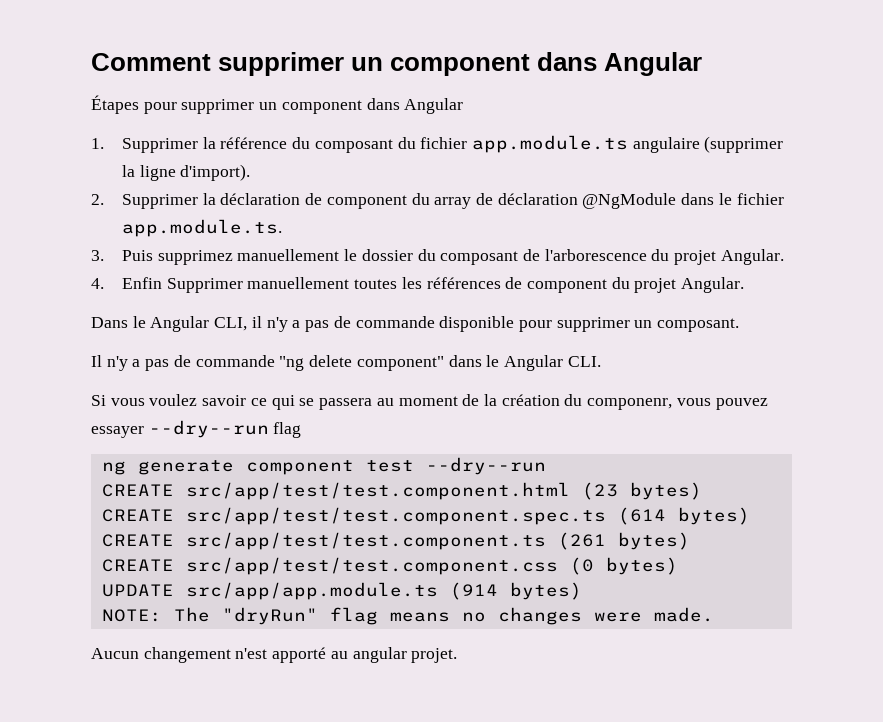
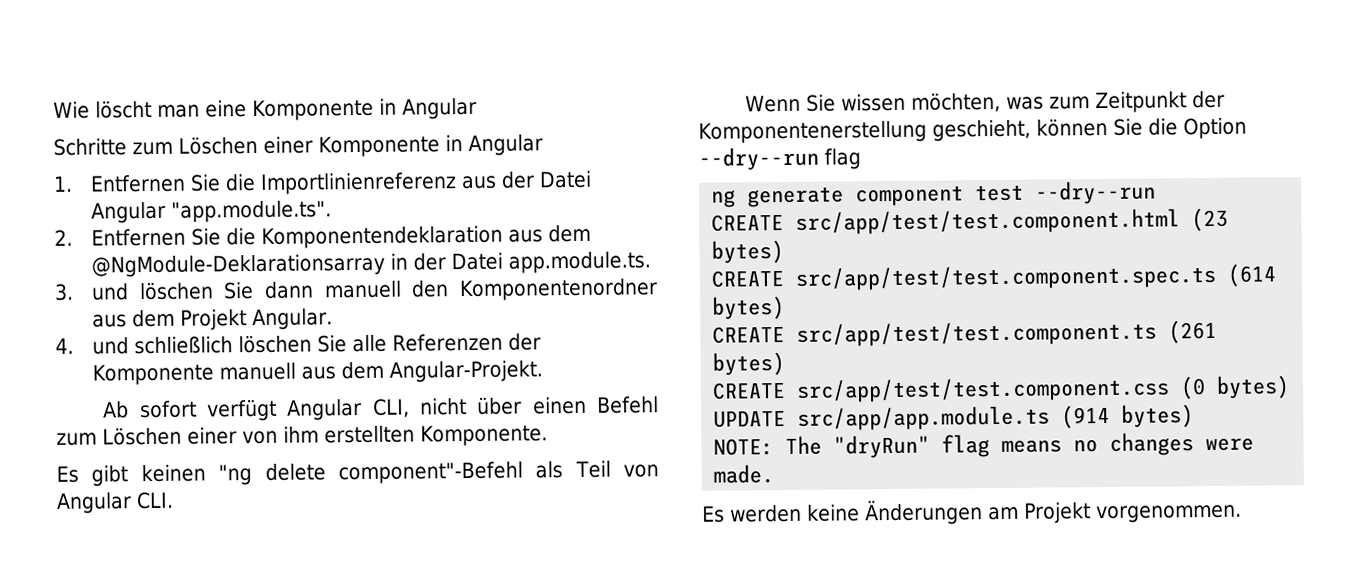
- Comment supprimer un component dans Angular
- Étapes pour supprimer un component dans Angular
- 1. Supprimer la référence du composant du fichier app.module.ts angulaire (supprimer la ligne d'import).
- 2. Supprimer la déclaration de component du array de déclaration @NgModule dans le fichier app.module.ts.
- 3. Puis supprimez manuellement le dossier du composant de l'arborescence du projet Angular.
- 4. Enfin Supprimer manuellement toutes les références de component du projet Angular.
- Dans le Angular CLI, il n'y a pas de commande disponible pour supprimer un composant.
- Il n'y a pas de commande "ng delete component" dans le Angular CLI.
- Si vous voulez savoir ce qui se passera au moment de la création du componenr, vous pouvez essayer --dry--run flag
+ Wie löscht man eine Komponente in Angular
+ Schritte zum Löschen einer Komponente in Angular
+ 1. Entfernen Sie die Importlinienreferenz aus der Datei Angular "app.module.ts".
+ 2. Entfernen Sie die Komponentendeklaration aus dem @NgModule-Deklarationsarray in der Datei app.module.ts.
+ 3. und löschen Sie dann manuell den Komponentenordner aus dem Projekt Angular.
+ 4. und schließlich löschen Sie alle Referenzen der Komponente manuell aus dem Angular-Projekt.
+ Ab sofort verfügt Angular CLI, nicht über einen Befehl zum Löschen einer von ihm erstellten Komponente.
+ Es gibt keinen "ng delete component"-Befehl als Teil von Angular CLI.
+ Wenn Sie wissen möchten, was zum Zeitpunkt der Komponentenerstellung geschieht, können Sie die Option --dry--run flag
- Aucun changement n'est apporté au angular projet.
+ Es werden keine Änderungen am Projekt vorgenommen.

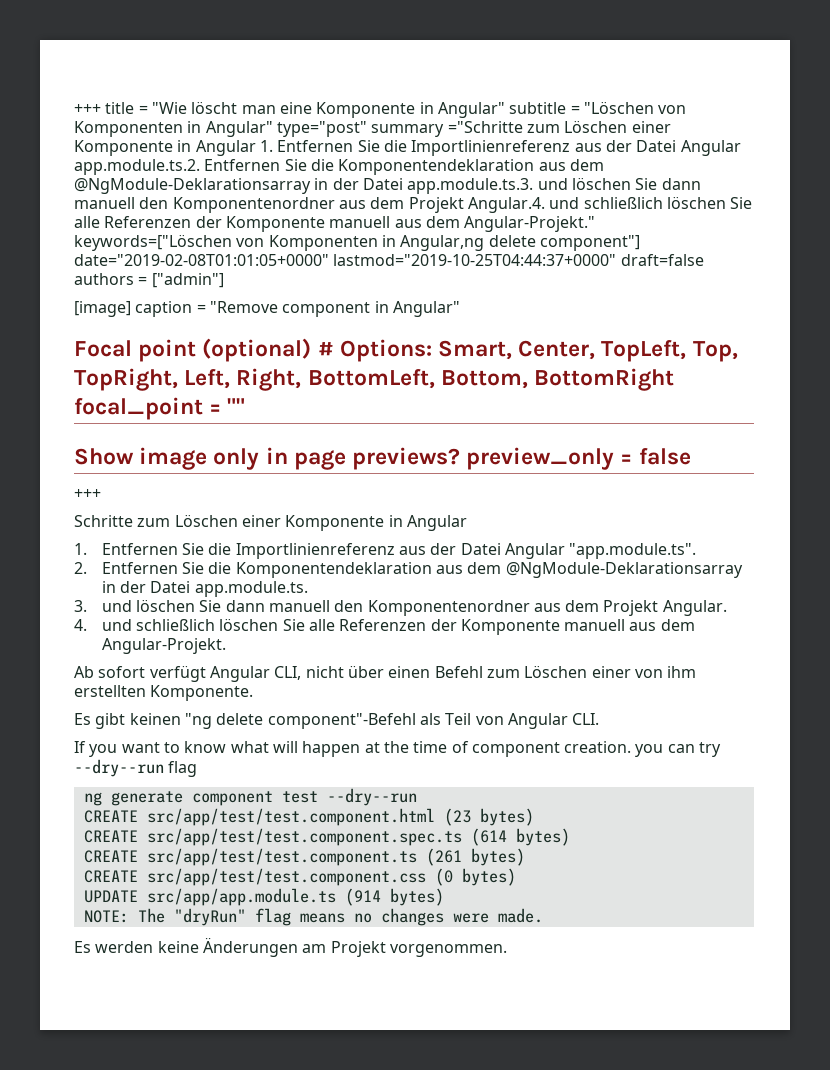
- Wie löscht man eine Komponente in Angular
+ +++ title = "Wie löscht man eine Komponente in Angular" subtitle = "Löschen von Komponenten in Angular" type="post" summary ="Schritte zum Löschen einer Komponente in Angular 1. Entfernen Sie die Importlinienreferenz aus der Datei Angular app.module.ts.2. Entfernen Sie die Komponentendeklaration aus dem @NgModule-Deklarationsarray in der Datei app.module.ts.3. und löschen Sie dann manuell den Komponentenordner aus dem Projekt Angular.4. und schließlich löschen Sie alle Referenzen der Komponente manuell aus dem Angular-Projekt." keywords=["Löschen von Komponenten in Angular,ng delete component"] date="2019-02-08T01:01:05+0000" lastmod="2019-10-25T04:44:37+0000" draft=false authors = ["admin"]
+ [image] caption = "Remove component in Angular"
+ Focal point (optional) # Options: Smart, Center, TopLeft, Top, TopRight, Left, Right, BottomLeft, Bottom, BottomRight focal_point = ""
+ Show image only in page previews? preview_only = false
+ +++
- Wenn Sie wissen möchten, was zum Zeitpunkt der Komponentenerstellung geschieht, können Sie die Option --dry--run flag
+ If you want to know what will happen at the time of component creation. you can try --dry--run flag

